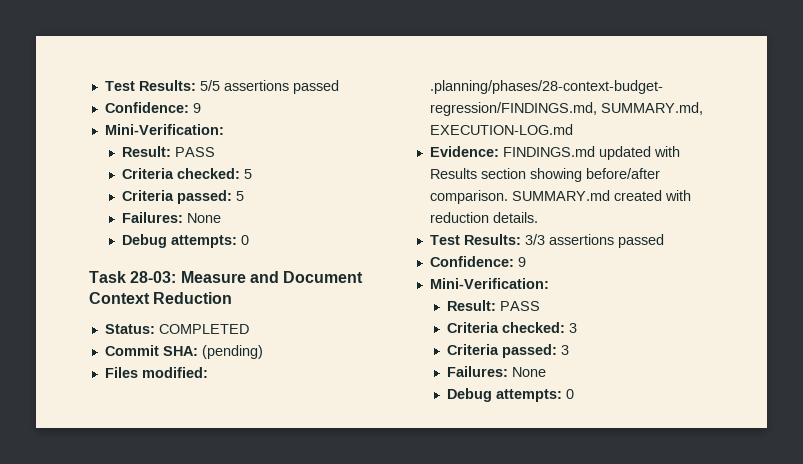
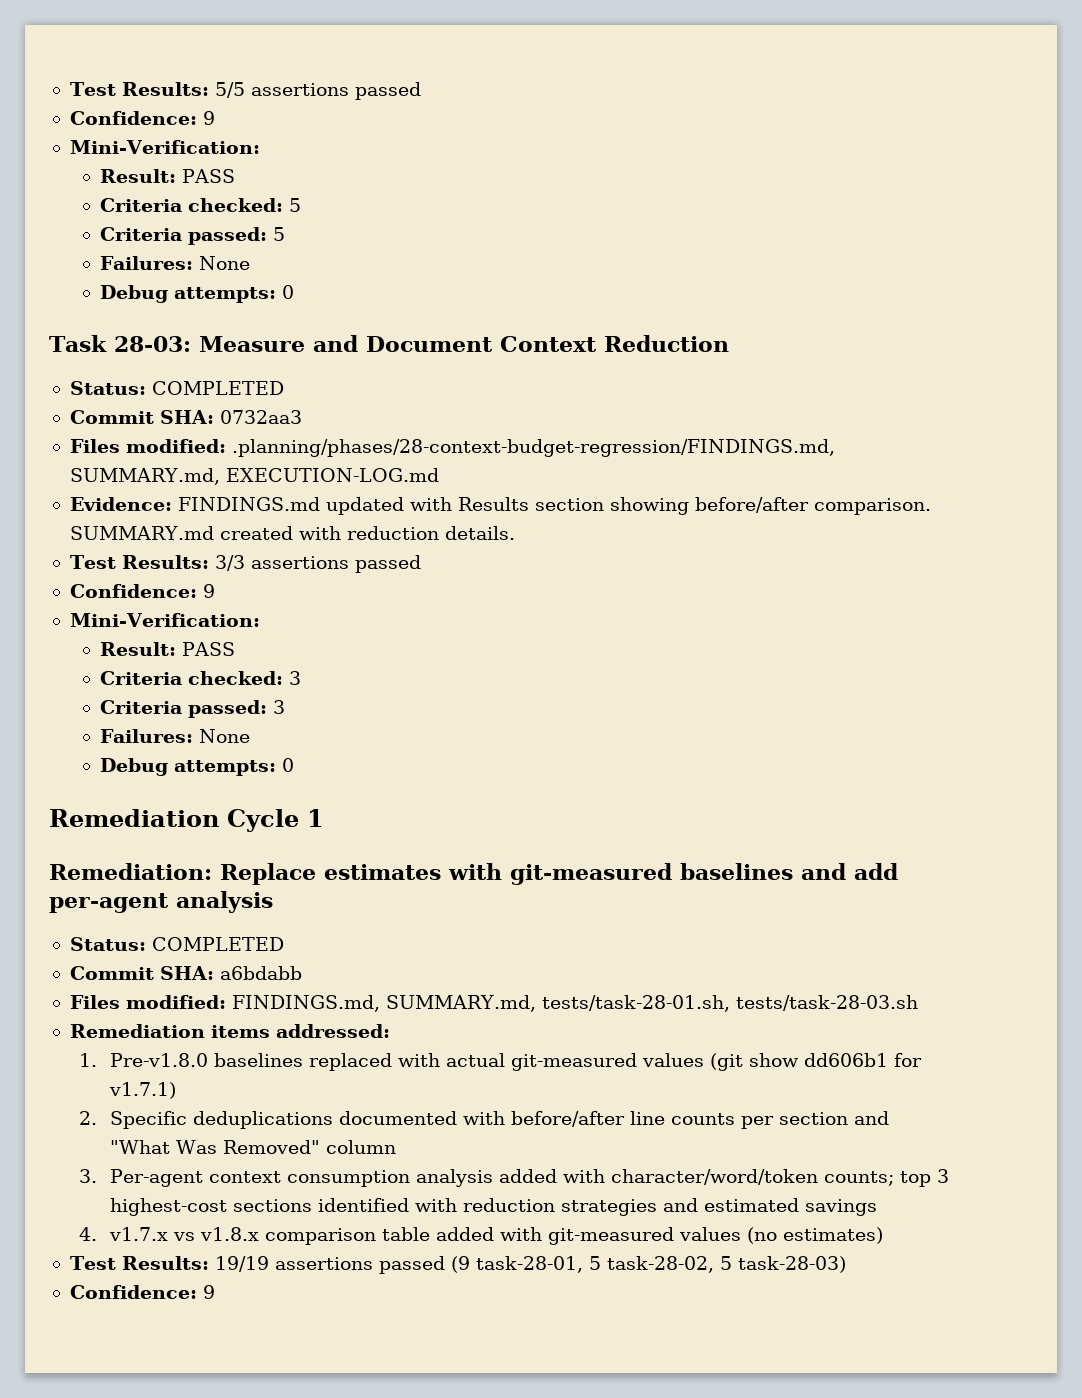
- Commit SHA: (pending)
+ Commit SHA: 0732aa3
+ Remediation Cycle 1
+ Remediation: Replace estimates with git-measured baselines and add per-agent analysis
+ Status: COMPLETED
+ Commit SHA: a6bdabb
+ Files modified: FINDINGS.md, SUMMARY.md, tests/task-28-01.sh, tests/task-28-03.sh
+ Remediation items addressed:
+ 1. Pre-v1.8.0 baselines replaced with actual git-measured values (git show dd606b1 for v1.7.1)
+ 2. Specific deduplications documented with before/after line counts per section and "What Was Removed" column
+ 3. Per-agent context consumption analysis added with character/word/token counts; top 3 highest-cost sections identified with reduction strategies and estimated savings
+ 4. v1.7.x vs v1.8.x comparison table added with git-measured values (no estimates)
+ Test Results: 19/19 assertions passed (9 task-28-01, 5 task-28-02, 5 task-28-03)
+ Confidence: 9

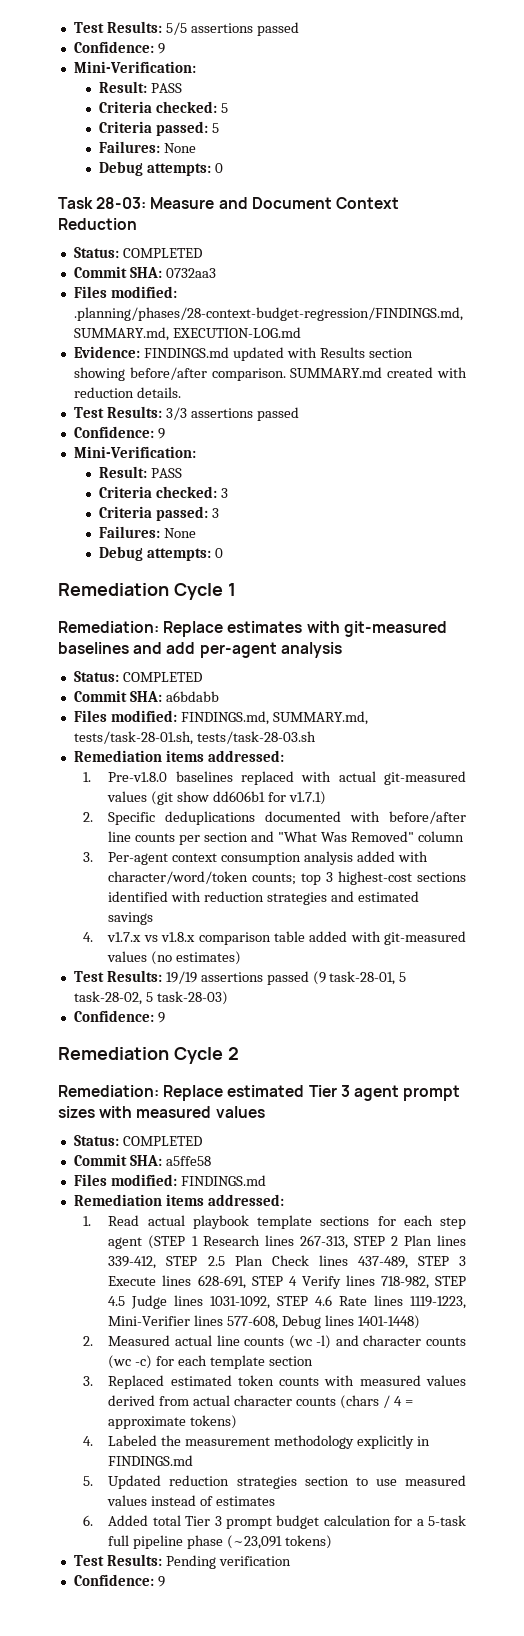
+ Remediation Cycle 2
+ Remediation: Replace estimated Tier 3 agent prompt sizes with measured values
+ Status: COMPLETED
+ Commit SHA: a5ffe58
+ Files modified: FINDINGS.md
+ Remediation items addressed:
+ 1. Read actual playbook template sections for each step agent (STEP 1 Research lines 267-313, STEP 2 Plan lines 339-412, STEP 2.5 Plan Check lines 437-489, STEP 3 Execute lines 628-691, STEP 4 Verify lines 718-982, STEP 4.5 Judge lines 1031-1092, STEP 4.6 Rate lines 1119-1223, Mini-Verifier lines 577-608, Debug lines 1401-1448)
+ 2. Measured actual line counts (wc -l) and character counts (wc -c) for each template section
+ 3. Replaced estimated token counts with measured values derived from actual character counts (chars / 4 = approximate tokens)
+ 4. Labeled the measurement methodology explicitly in FINDINGS.md
+ 5. Updated reduction strategies section to use measured values instead of estimates
+ 6. Added total Tier 3 prompt budget calculation for a 5-task full pipeline phase (~23,091 tokens)
+ Test Results: Pending verification
+ Confidence: 9

